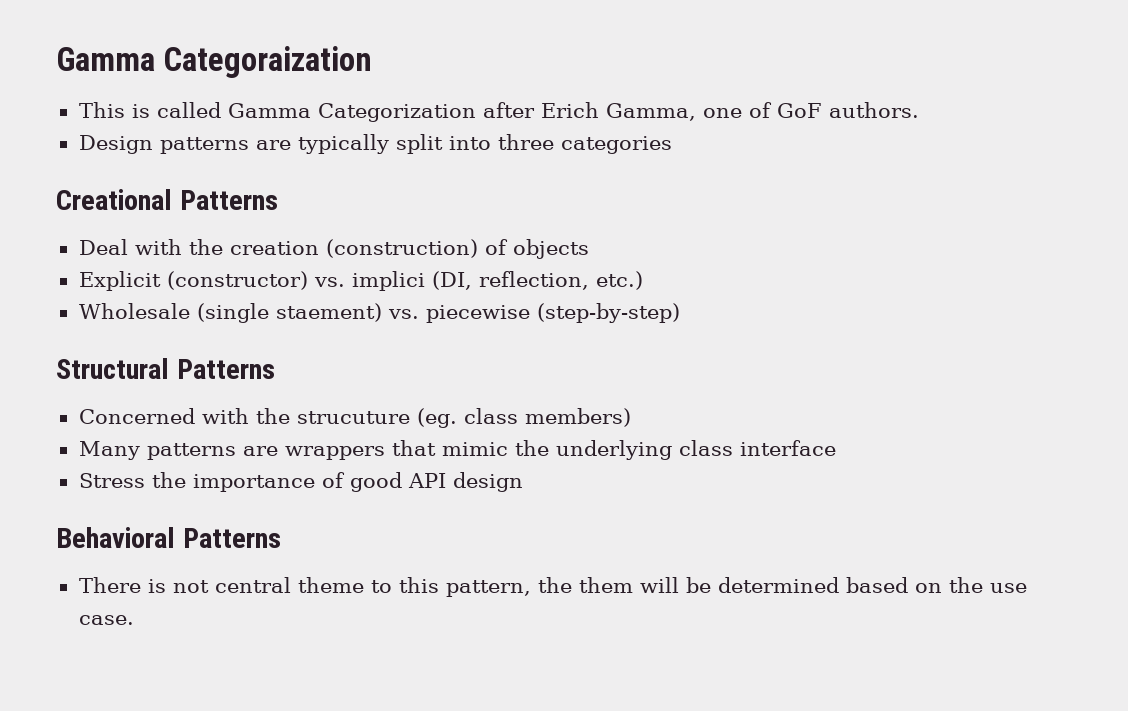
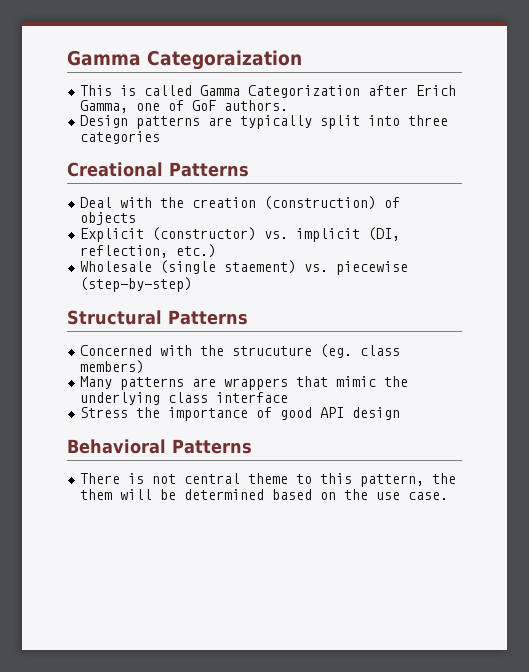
- Explicit (constructor) vs. implici (DI, reflection, etc.)
+ Explicit (constructor) vs. implicit (DI, reflection, etc.)

